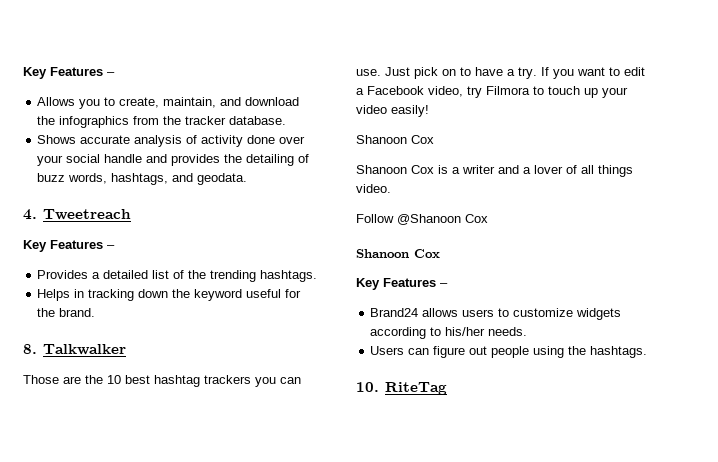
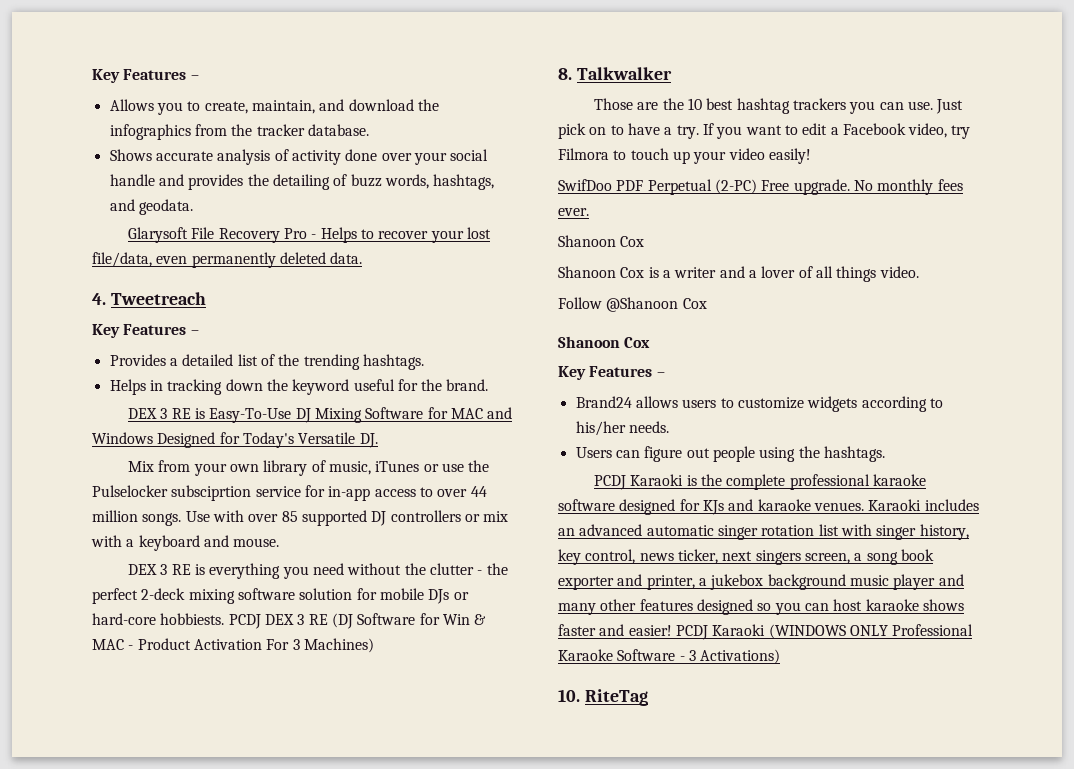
+ Glarysoft File Recovery Pro - Helps to recover your lost file/data, even permanently deleted data.
+ DEX 3 RE is Easy-To-Use DJ Mixing Software for MAC and Windows Designed for Today's Versatile DJ.
+ Mix from your own library of music, iTunes or use the Pulselocker subsciprtion service for in-app access to over 44 million songs. Use with over 85 supported DJ controllers or mix with a keyboard and mouse.
+ DEX 3 RE is everything you need without the clutter - the perfect 2-deck mixing software solution for mobile DJs or hard-core hobbiests. PCDJ DEX 3 RE (DJ Software for Win & MAC - Product Activation For 3 Machines)
+ SwifDoo PDF Perpetual (2-PC) Free upgrade. No monthly fees ever.
+ PCDJ Karaoki is the complete professional karaoke software designed for KJs and karaoke venues. Karaoki includes an advanced automatic singer rotation list with singer history, key control, news ticker, next singers screen, a song book exporter and printer, a jukebox background music player and many other features designed so you can host karaoke shows faster and easier! PCDJ Karaoki (WINDOWS ONLY Professional Karaoke Software - 3 Activations)

